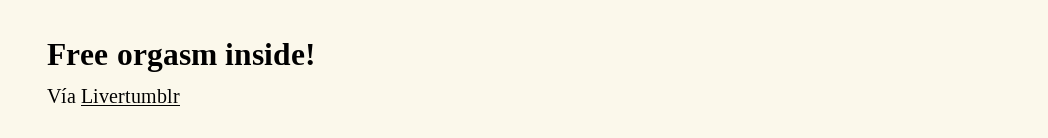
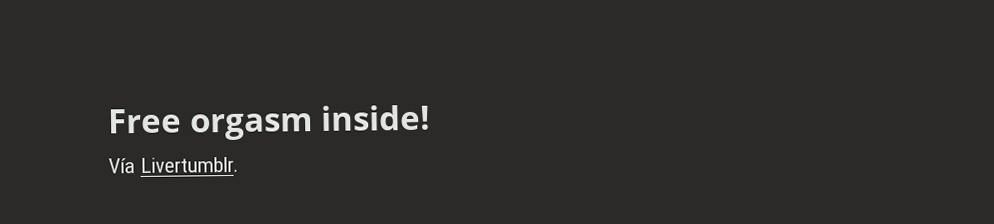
- Vía Livertumblr
+ Vía Livertumblr.

